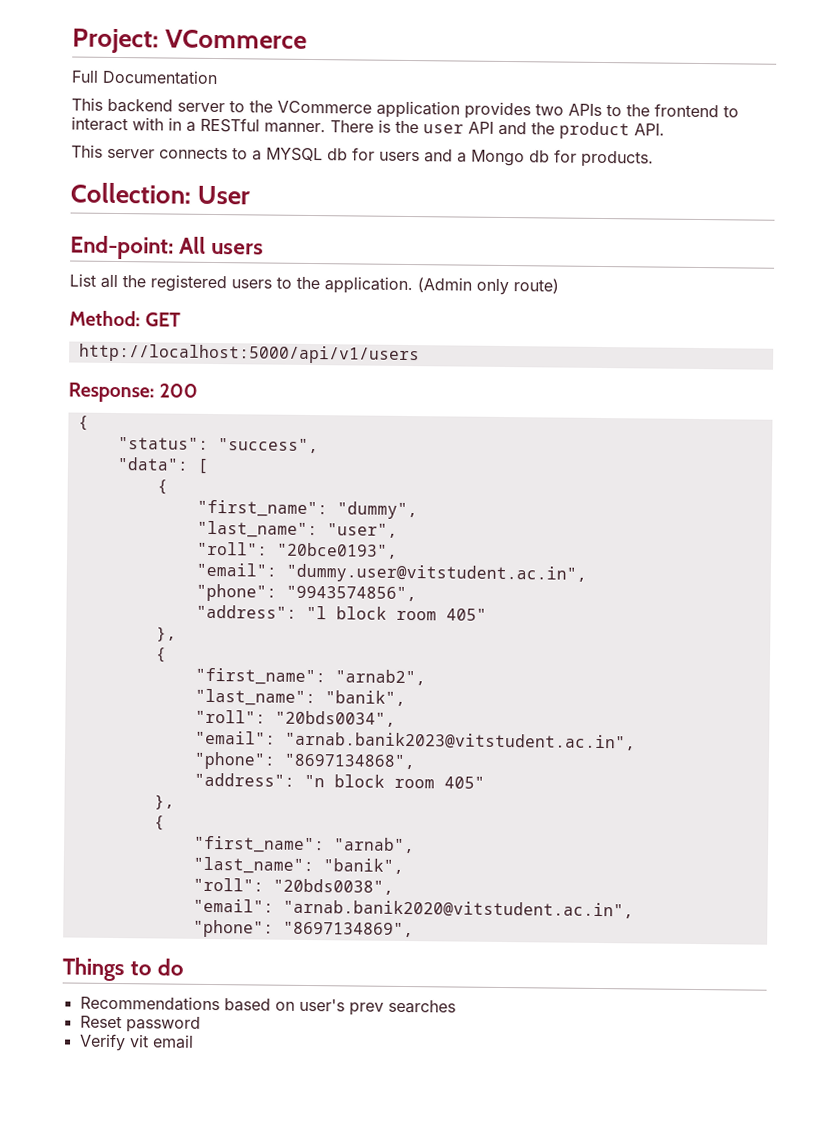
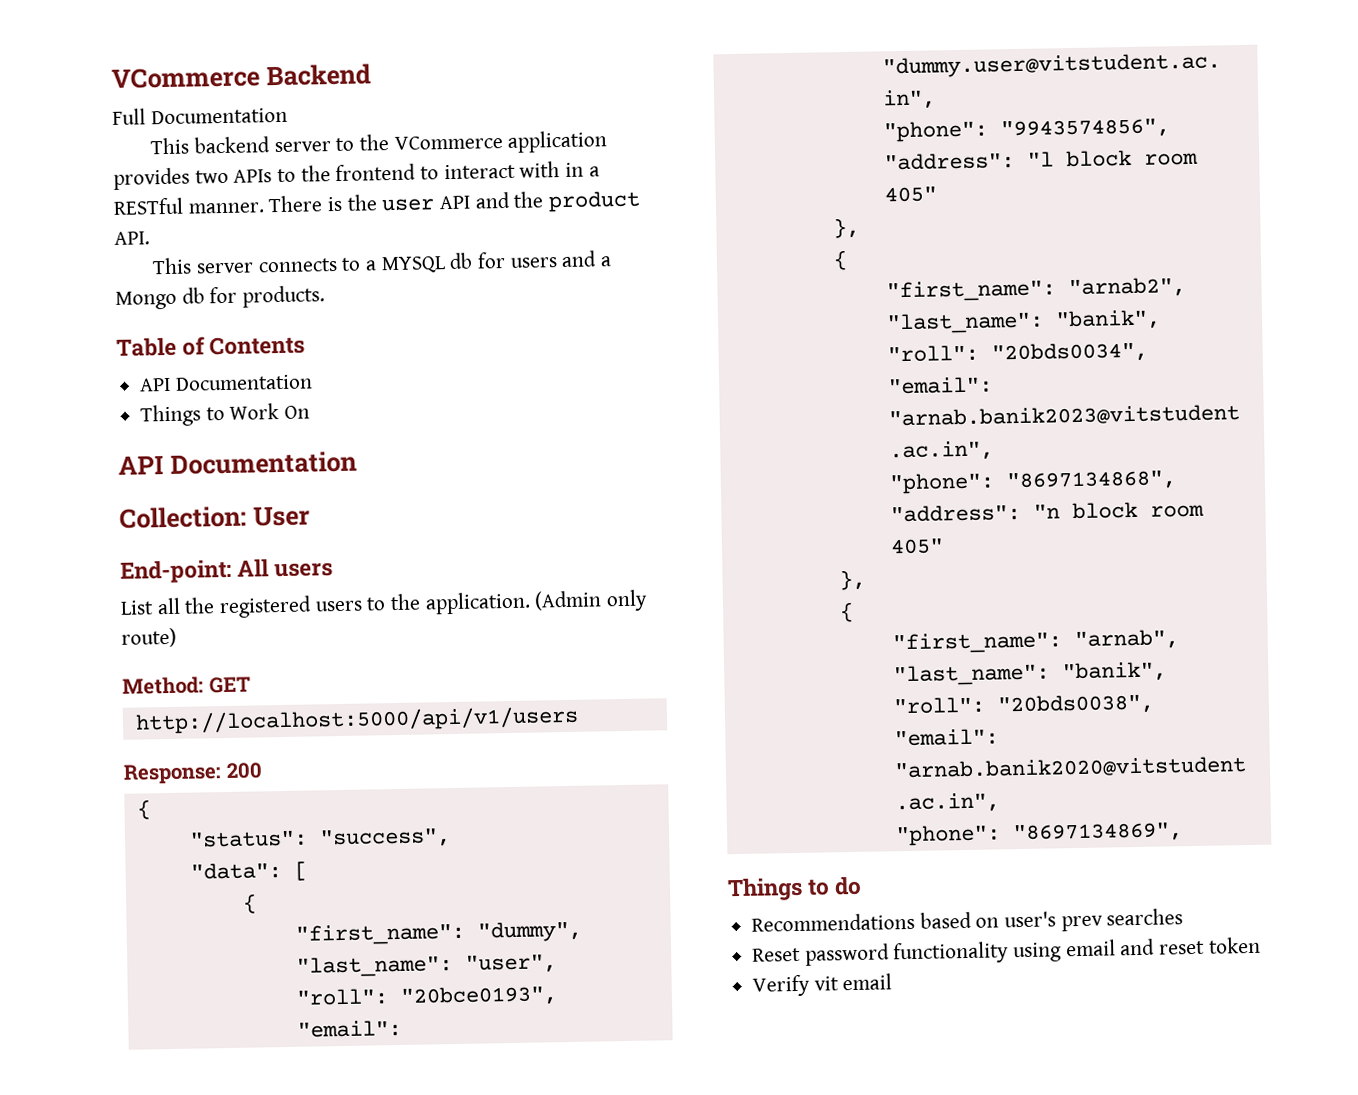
- Project: VCommerce
+ VCommerce Backend
+ Table of Contents
+ API Documentation
+ Things to Work On
+ API Documentation
- Reset password
+ Reset password functionality using email and reset token

